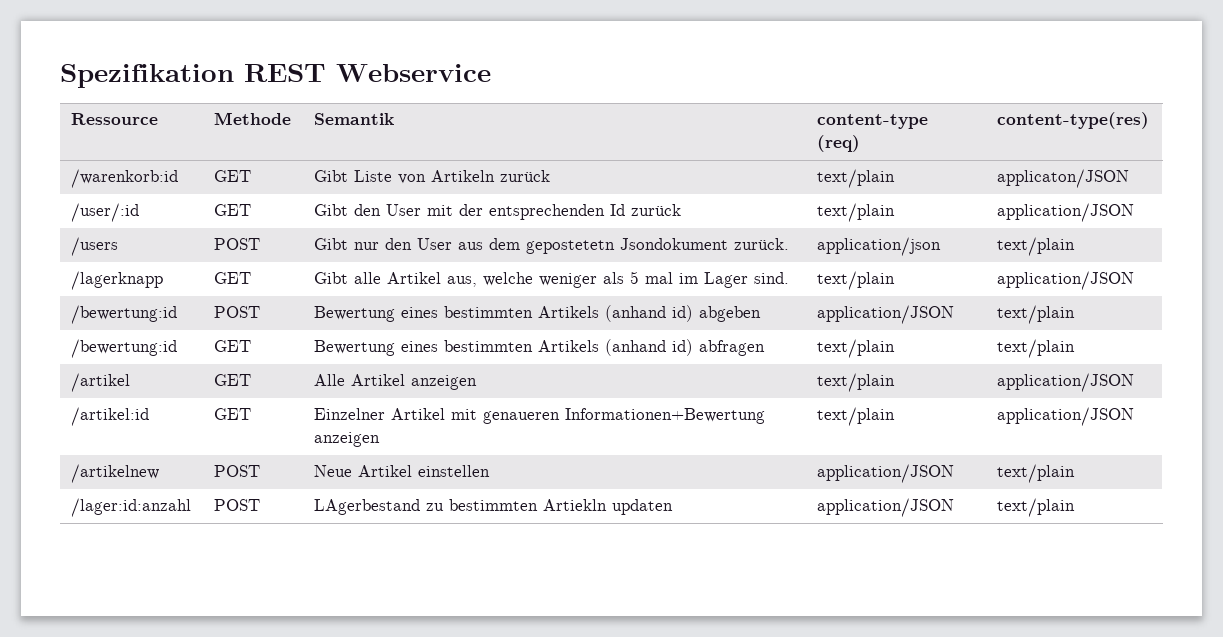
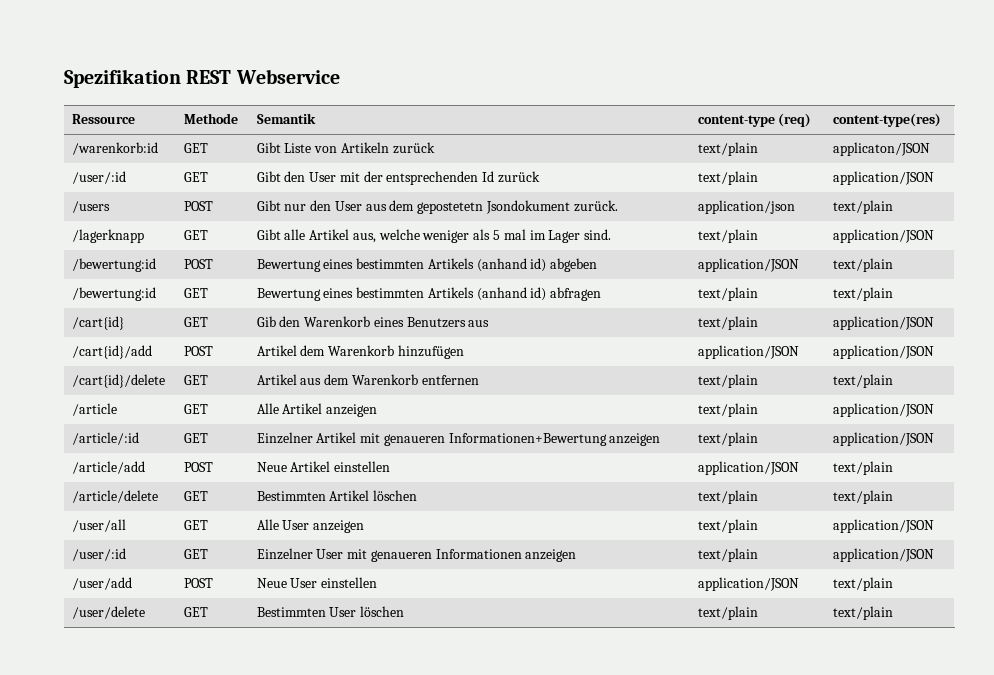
- /artikel | GET | Alle Artikel anzeigen | text/plain | application/JSON
+ /cart{id} | GET | Gib den Warenkorb eines Benutzers aus | text/plain | application/JSON
+ /cart{id}/add | POST | Artikel dem Warenkorb hinzufügen | application/JSON | application/JSON
+ /cart{id}/delete | GET | Artikel aus dem Warenkorb entfernen | text/plain | text/plain
+ /article | GET | Alle Artikel anzeigen | text/plain | application/JSON
- /artikel:id | GET | Einzelner Artikel mit genaueren Informationen+Bewertung anzeigen | text/plain | application/JSON
+ /article/:id | GET | Einzelner Artikel mit genaueren Informationen+Bewertung anzeigen | text/plain | application/JSON
- /artikelnew | POST | Neue Artikel einstellen | application/JSON | text/plain
+ /article/add | POST | Neue Artikel einstellen | application/JSON | text/plain
- /lager:id:anzahl | POST | LAgerbestand zu bestimmten Artiekln updaten | application/JSON | text/plain
+ /article/delete | GET | Bestimmten Artikel löschen | text/plain | text/plain
+ /user/all | GET | Alle User anzeigen | text/plain | application/JSON
+ /user/:id | GET | Einzelner User mit genaueren Informationen anzeigen | text/plain | application/JSON
+ /user/add | POST | Neue User einstellen | application/JSON | text/plain
+ /user/delete | GET | Bestimmten User löschen | text/plain | text/plain

